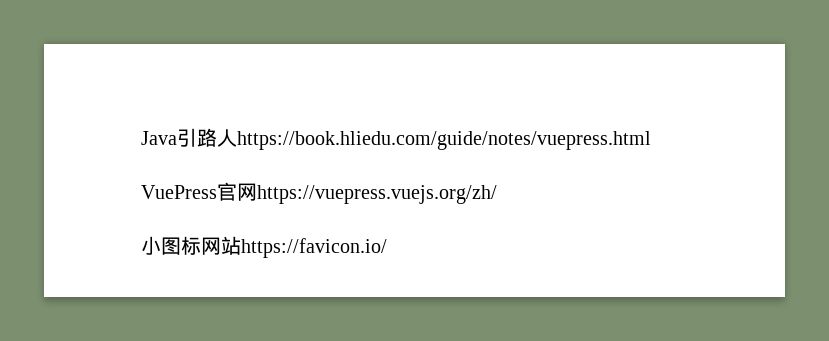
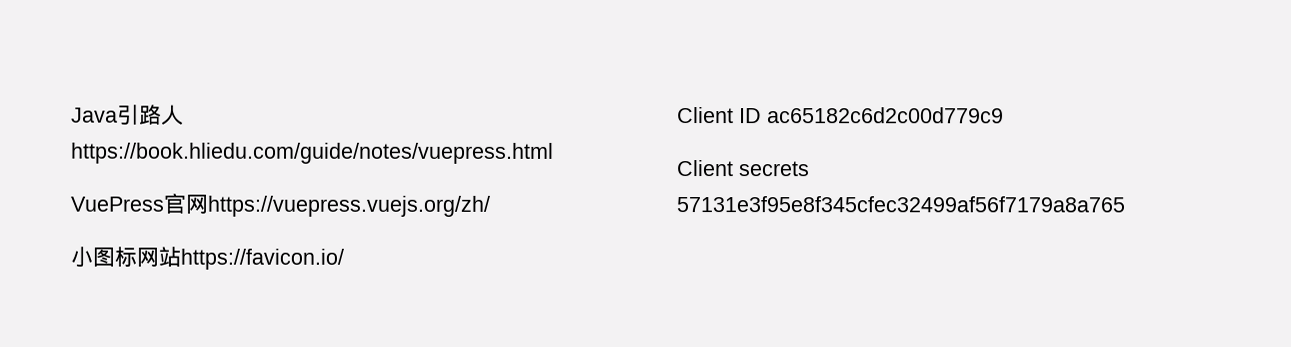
+ Client ID ac65182c6d2c00d779c9
+ Client secrets 57131e3f95e8f345cfec32499af56f7179a8a765

